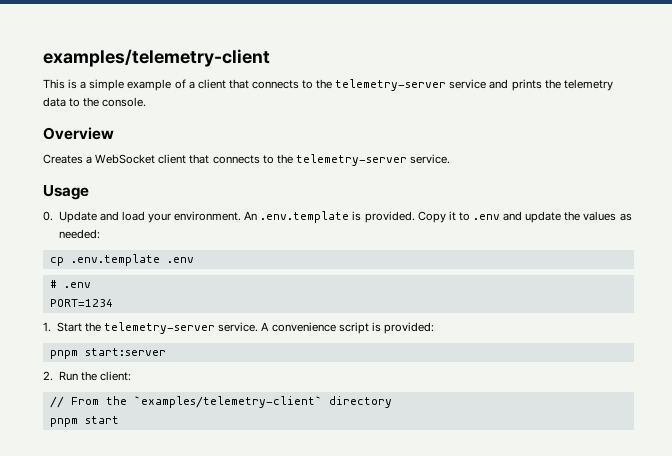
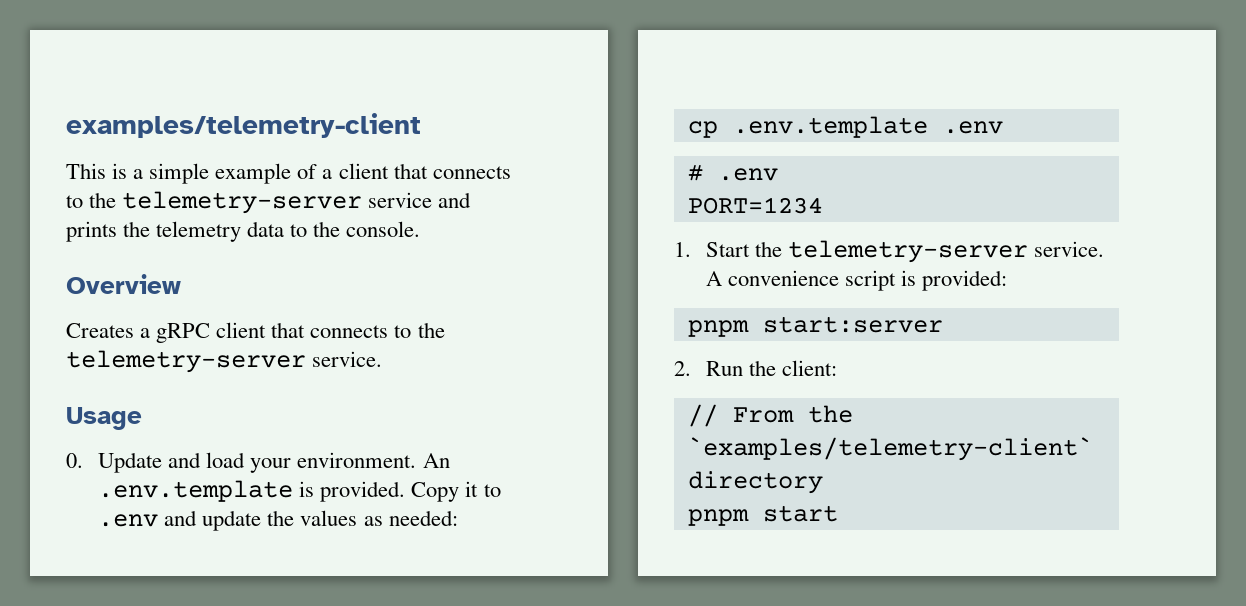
- Creates a WebSocket client that connects to the telemetry-server service.
+ Creates a gRPC client that connects to the telemetry-server service.

